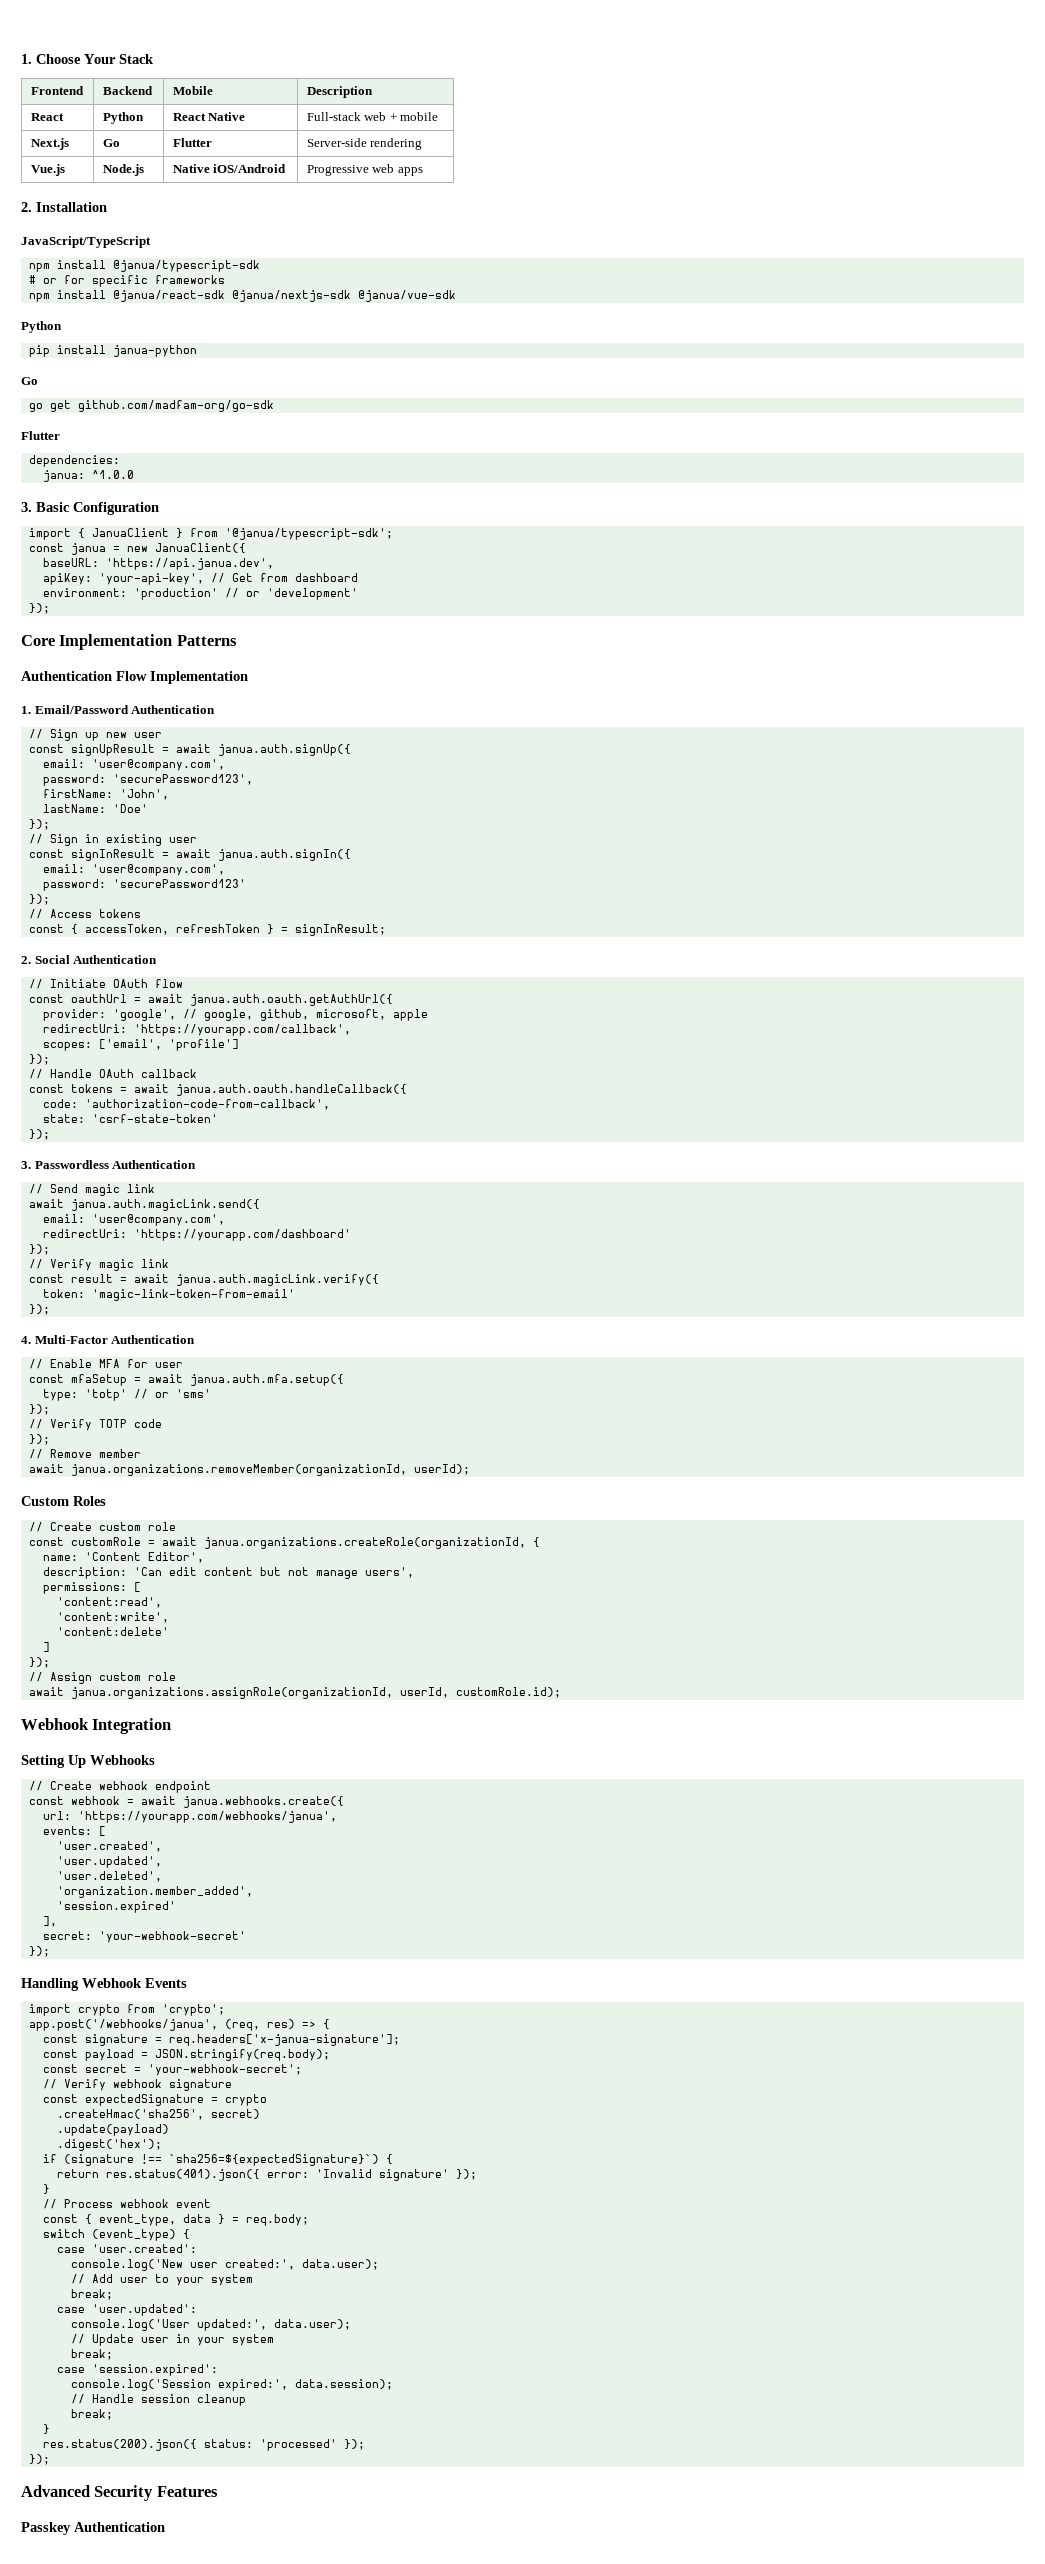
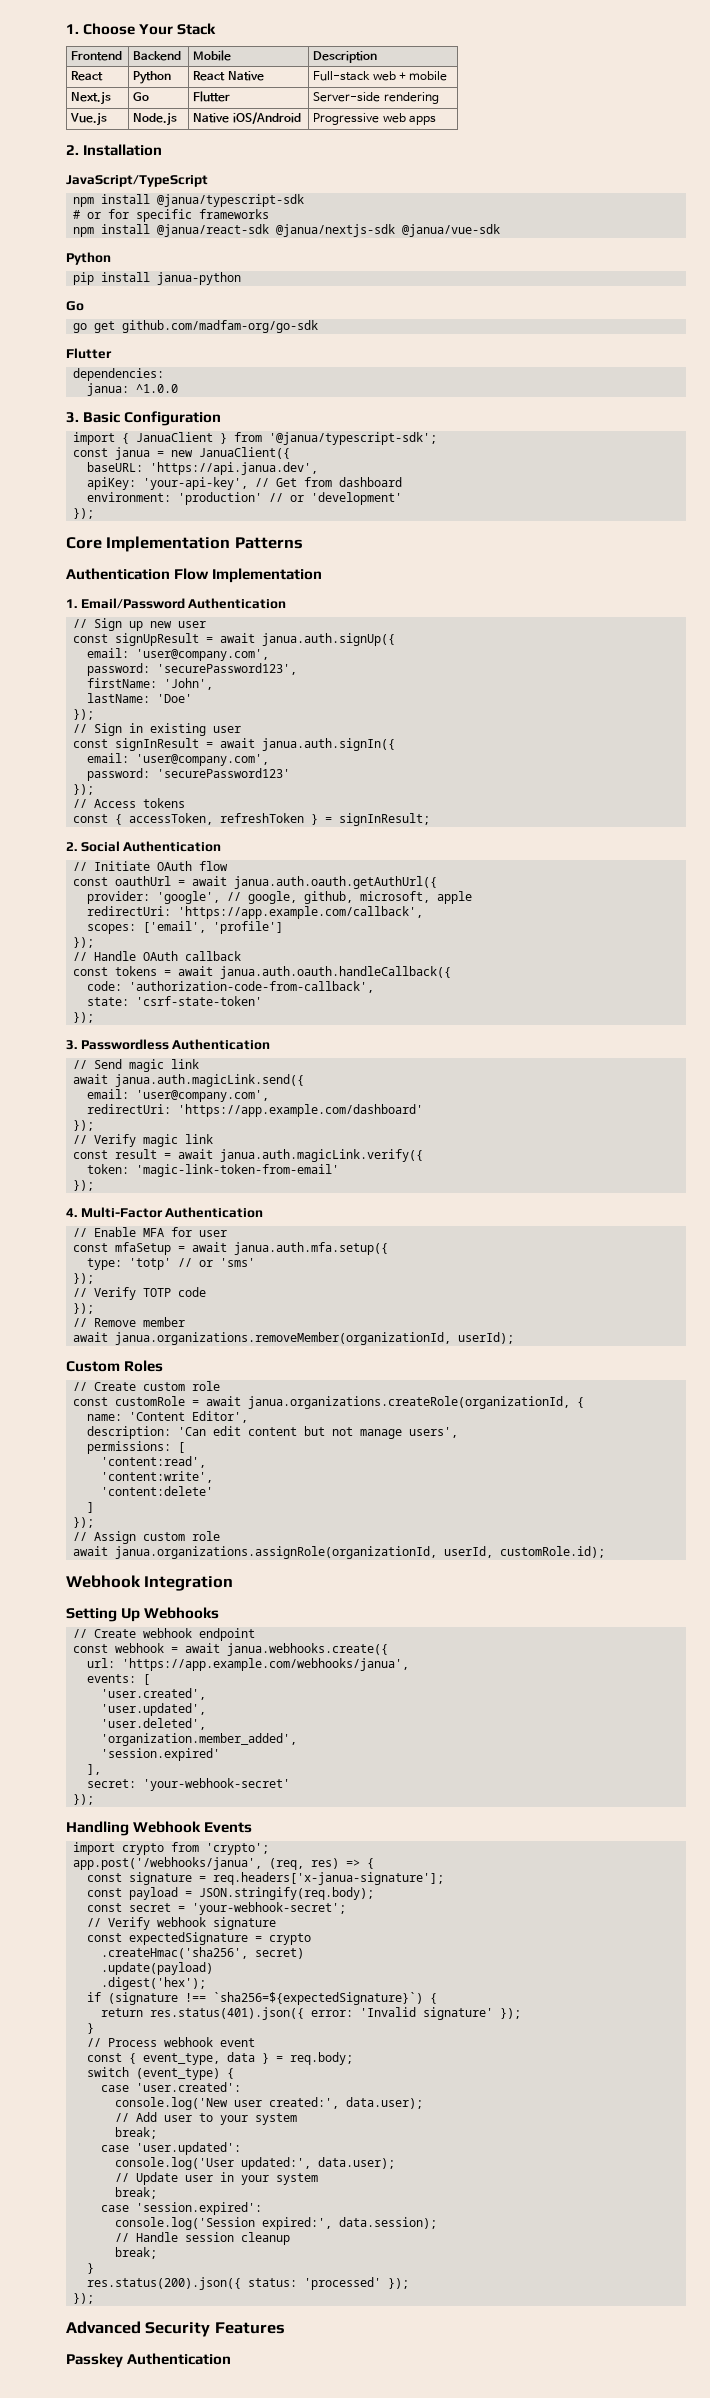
- redirectUri: 'https://yourapp.com/callback',
+ redirectUri: 'https://app.example.com/callback',
- redirectUri: 'https://yourapp.com/dashboard'
+ redirectUri: 'https://app.example.com/dashboard'
- url: 'https://yourapp.com/webhooks/janua',
+ url: 'https://app.example.com/webhooks/janua',

